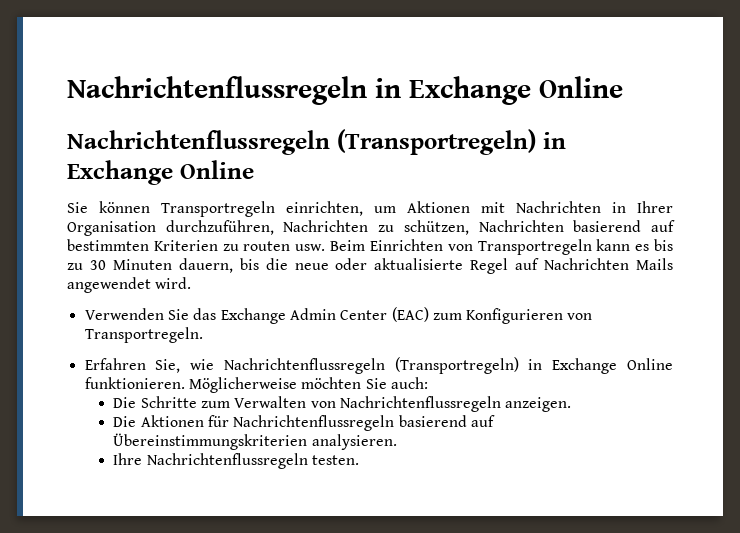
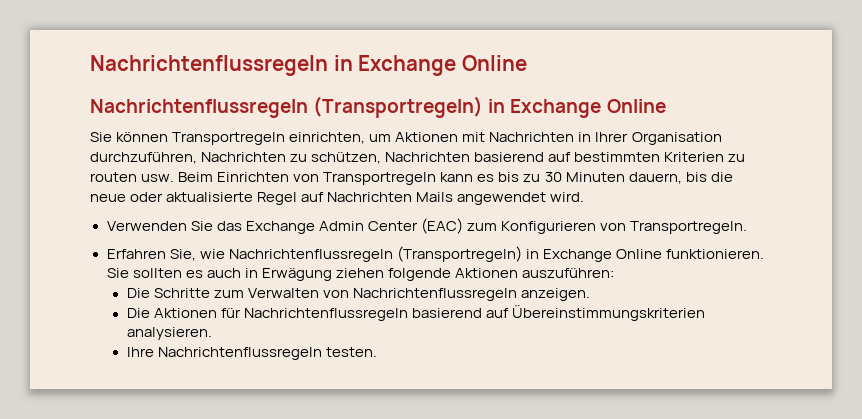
- Möglicherweise möchten Sie auch:
+ Sie sollten es auch in Erwägung ziehen folgende Aktionen auszuführen:

